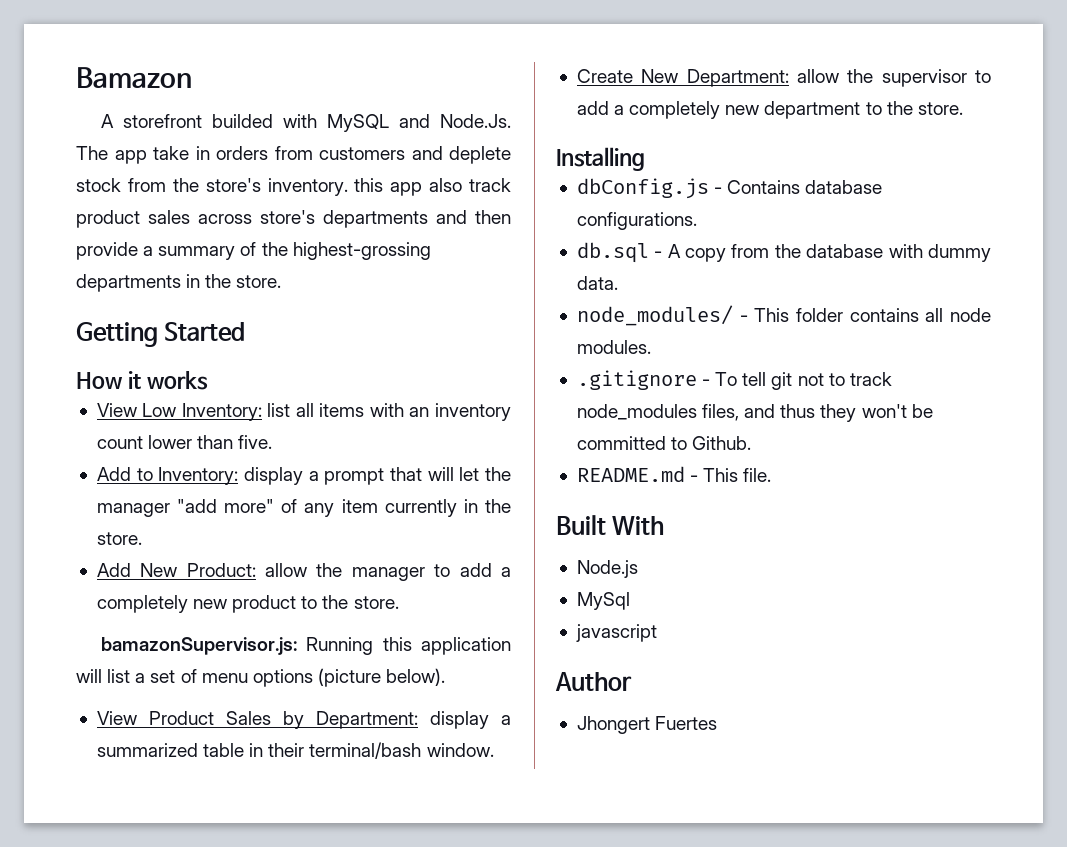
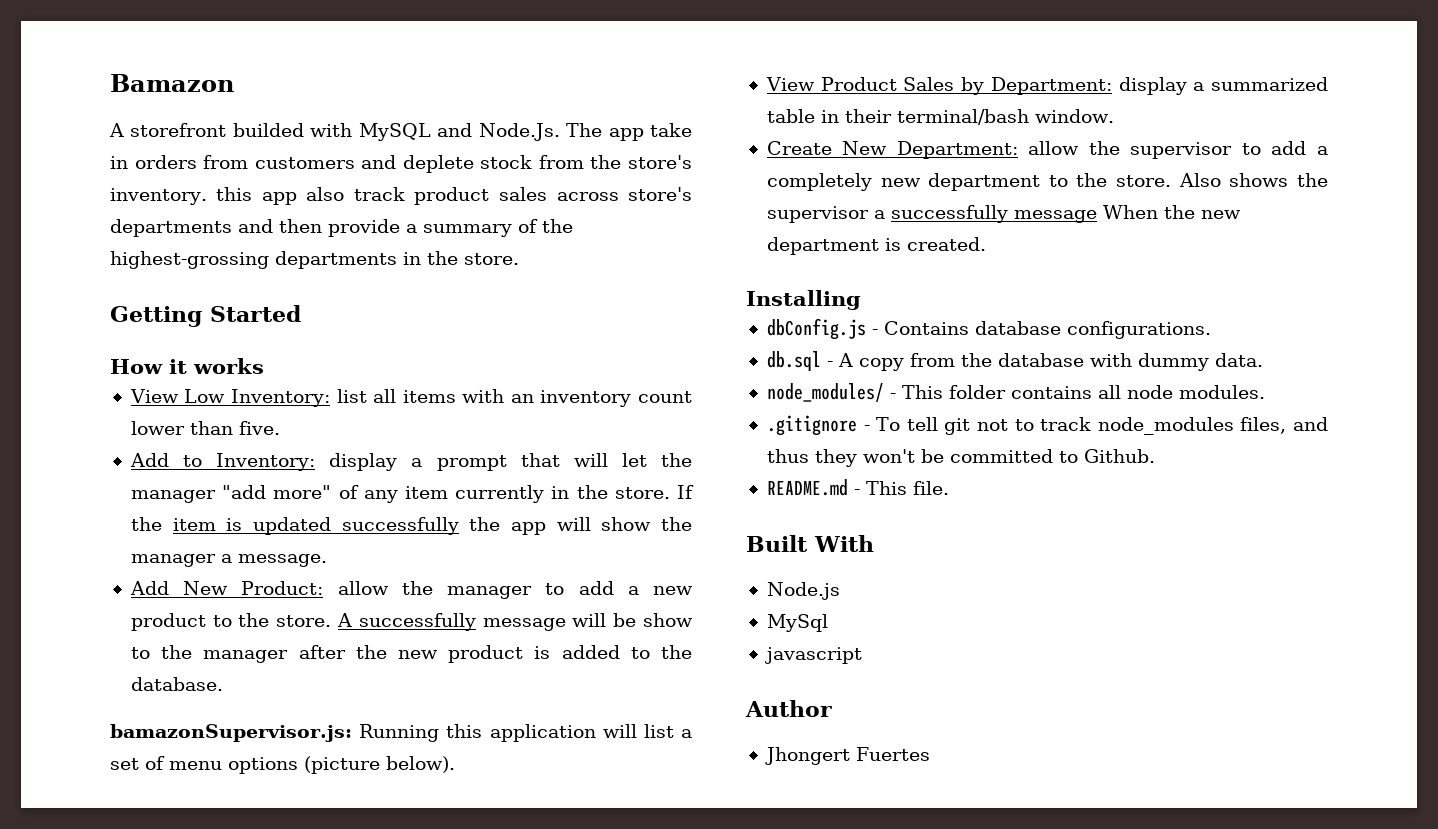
+ If the item is updated successfully the app will show the manager a message.
- Add New Product: allow the manager to add a completely new product to the store.
+ Add New Product: allow the manager to add a new product to the store. A successfully message will be show to the manager after the new product is added to the database.
+ Also shows the supervisor a successfully message When the new department is created.

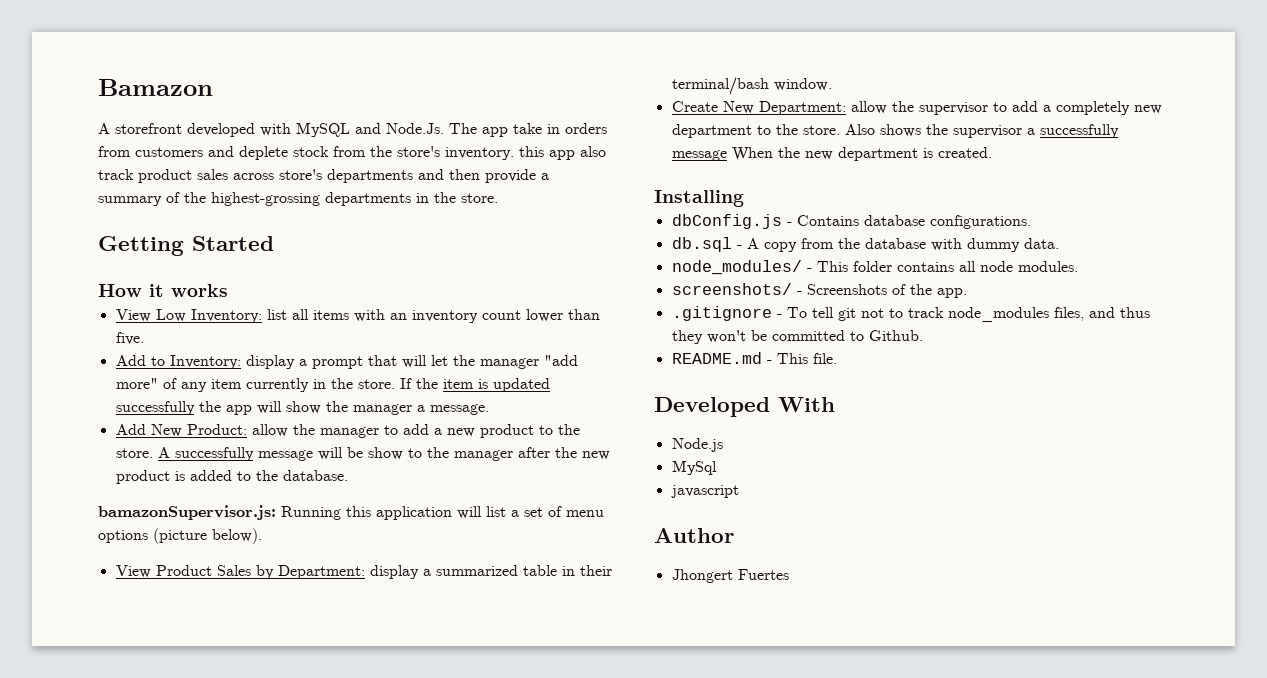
- A storefront builded with MySQL and Node.Js. The app take in orders from customers and deplete stock from the store's inventory. this app also track product sales across store's departments and then provide a summary of the highest-grossing departments in the store.
+ A storefront developed with MySQL and Node.Js. The app take in orders from customers and deplete stock from the store's inventory. this app also track product sales across store's departments and then provide a summary of the highest-grossing departments in the store.
+ screenshots/ - Screenshots of the app.
- Built With
+ Developed With

